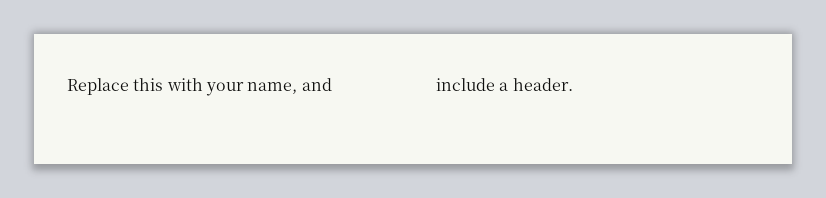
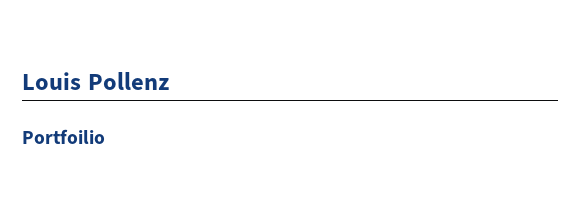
- Replace this with your name, and include a header.
+ Louis Pollenz
+ Portfoilio

